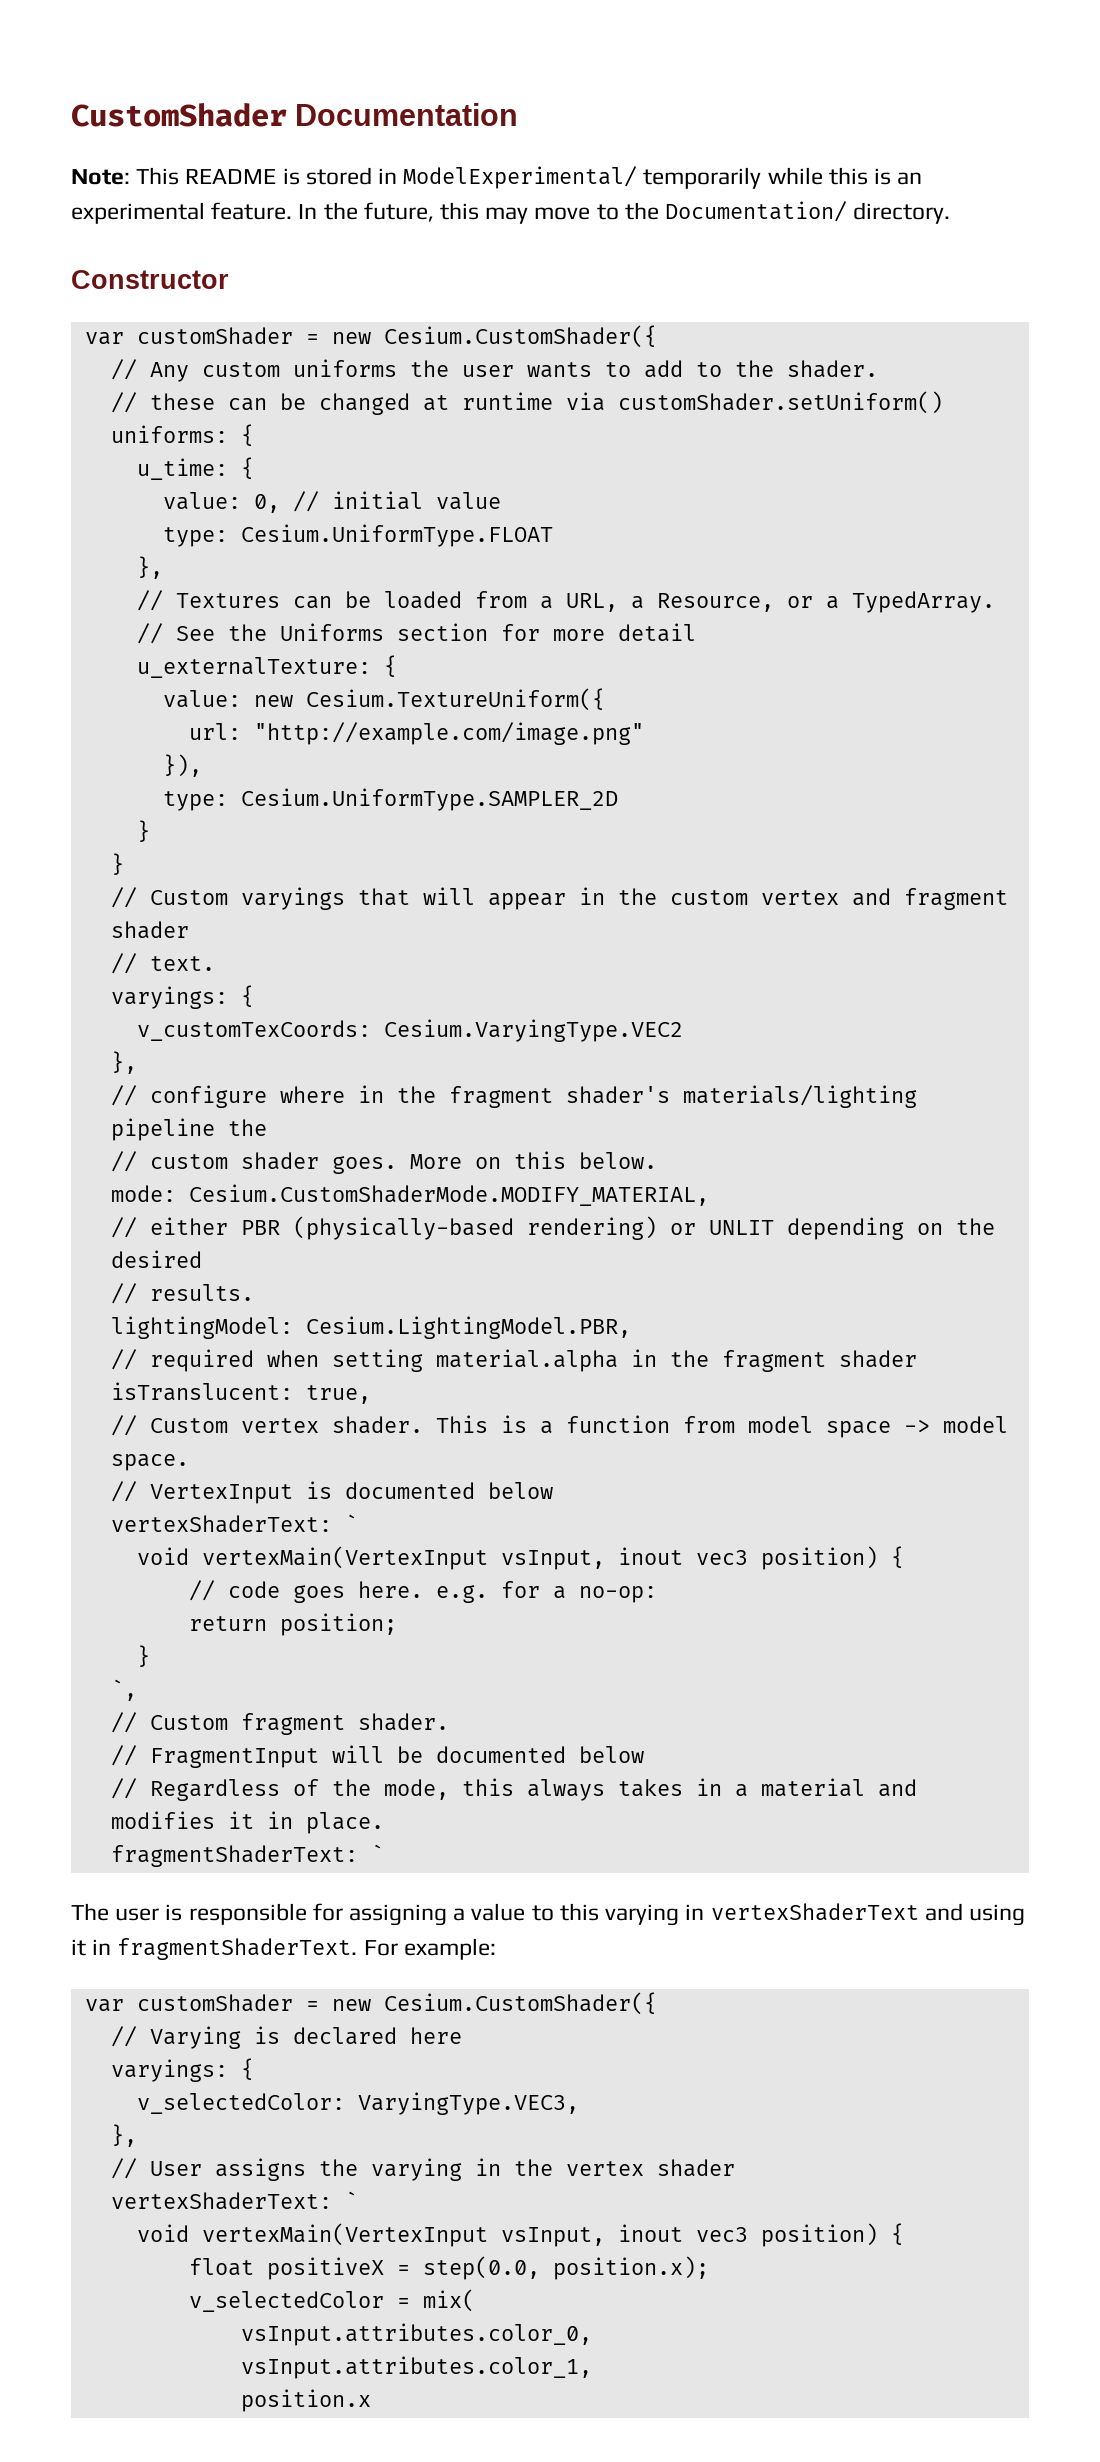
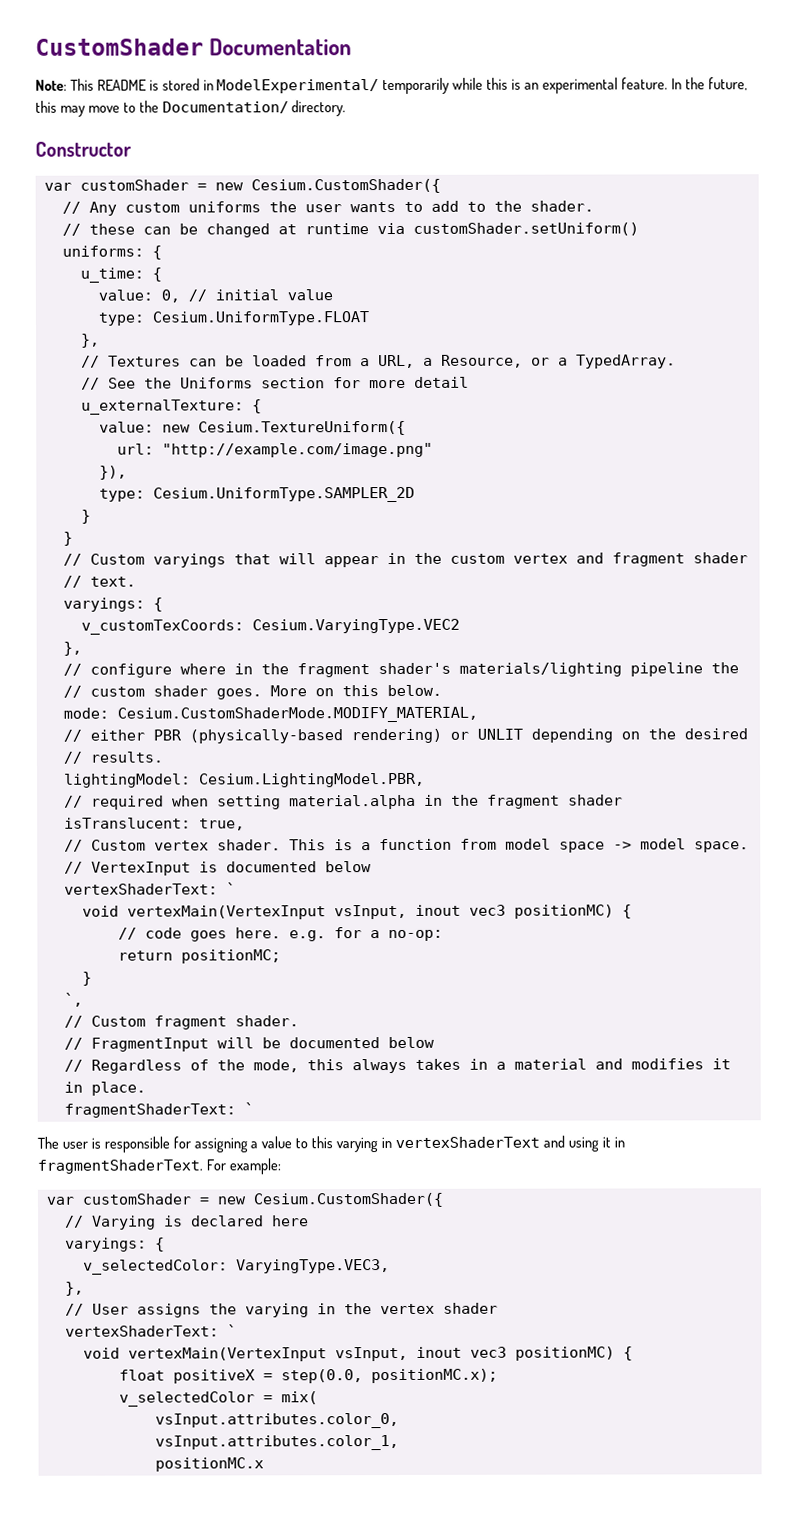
  // VertexInput is documented below
  vertexShaderText: `
- void vertexMain(VertexInput vsInput, inout vec3 position) {
+ void vertexMain(VertexInput vsInput, inout vec3 positionMC) {
- return position;
+ return positionMC;
  // User assigns the varying in the vertex shader
  vertexShaderText: `
- void vertexMain(VertexInput vsInput, inout vec3 position) {
+ void vertexMain(VertexInput vsInput, inout vec3 positionMC) {
- float positiveX = step(0.0, position.x);
+ float positiveX = step(0.0, positionMC.x);
- position.x
+ positionMC.x

